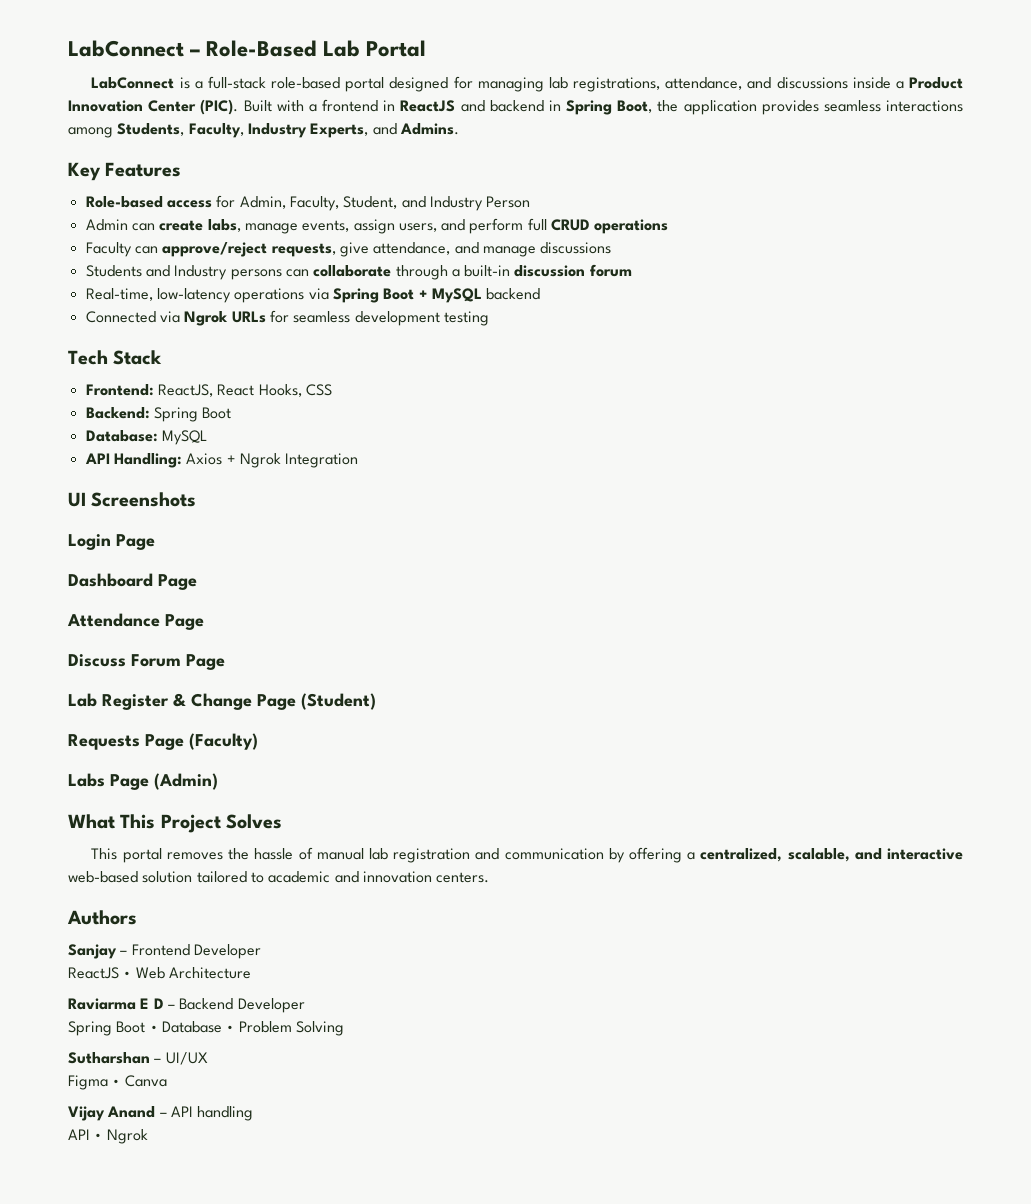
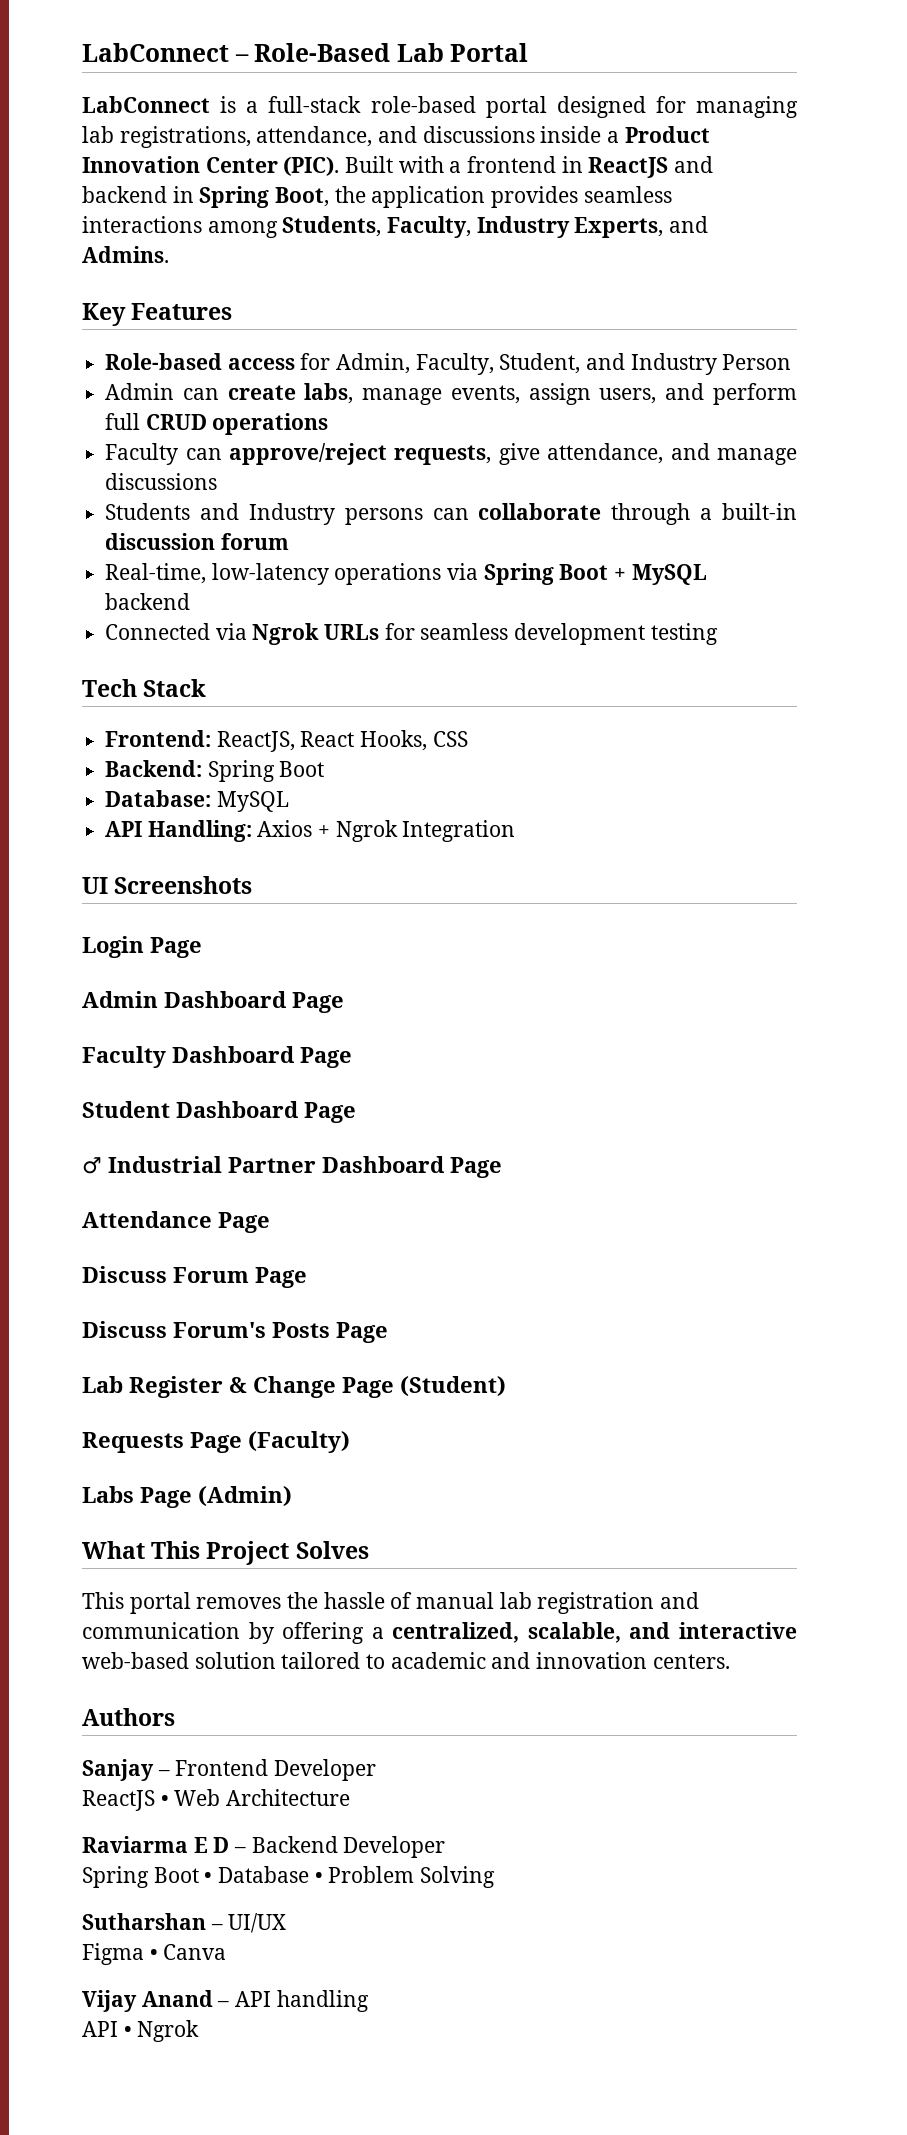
- Dashboard Page
+ Admin Dashboard Page
+ Faculty Dashboard Page
+ Student Dashboard Page
+ ♂ Industrial Partner Dashboard Page
+ Discuss Forum's Posts Page

